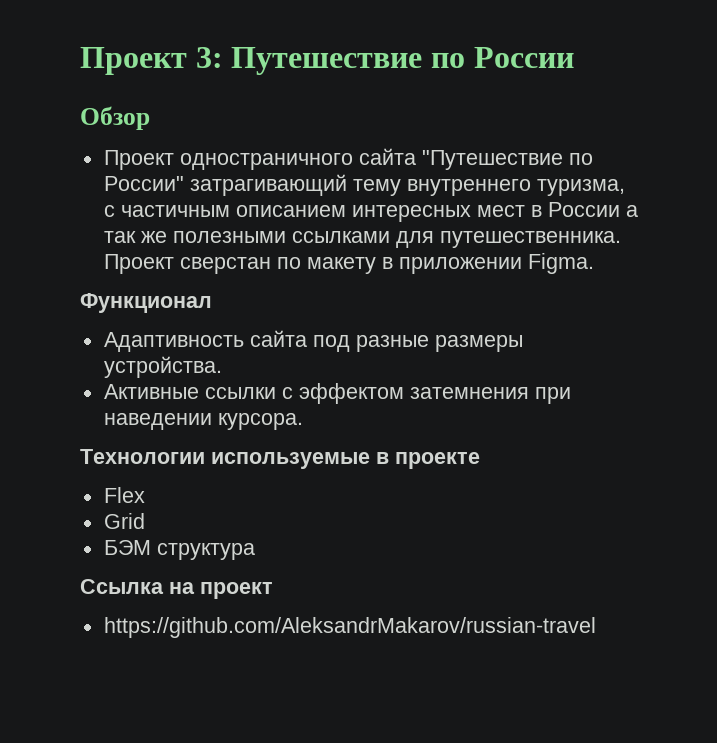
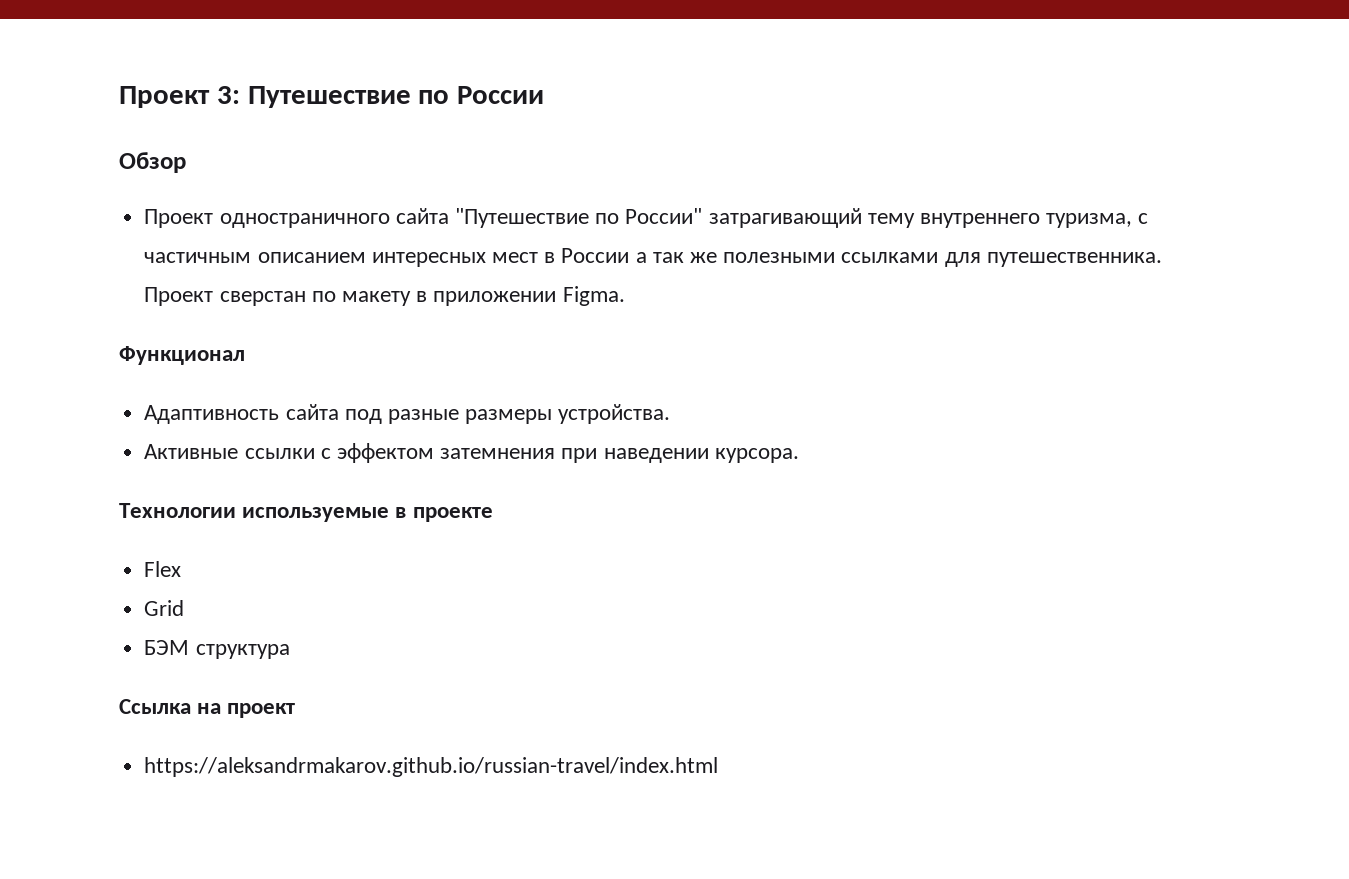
- https://github.com/AleksandrMakarov/russian-travel
+ https://aleksandrmakarov.github.io/russian-travel/index.html

